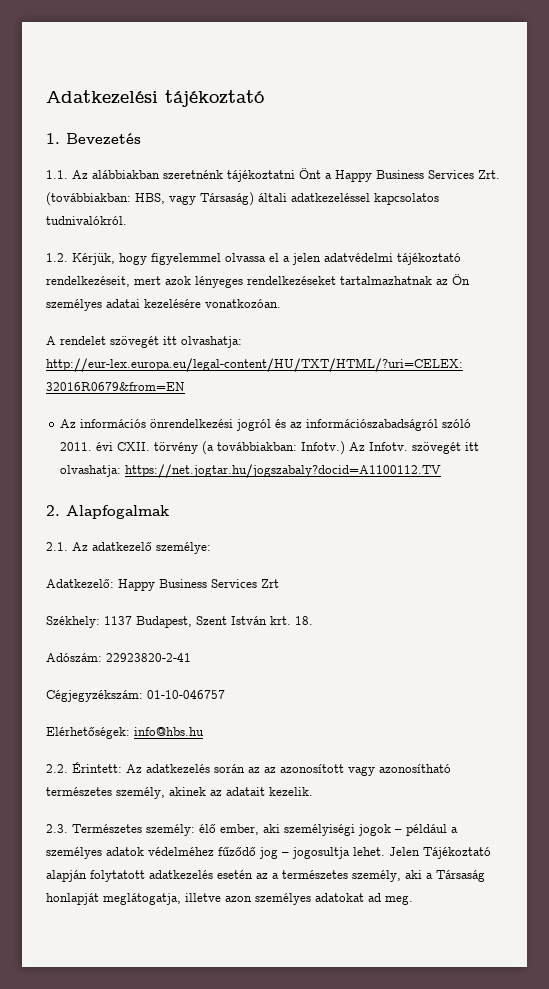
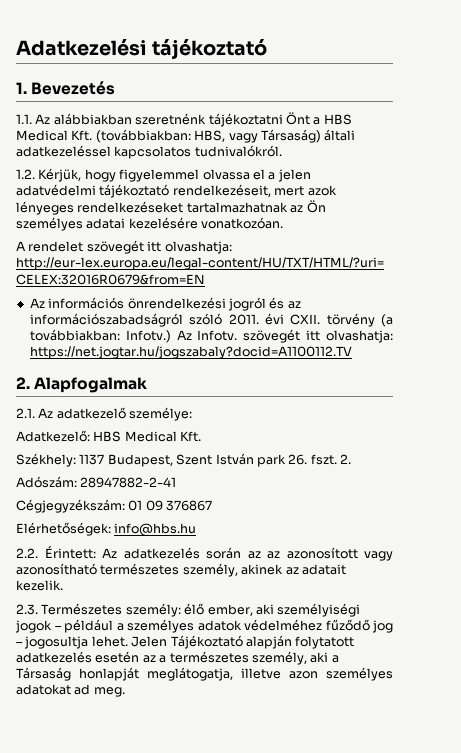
- 1.1. Az alábbiakban szeretnénk tájékoztatni Önt a Happy Business Services Zrt. (továbbiakban: HBS, vagy Társaság) általi adatkezeléssel kapcsolatos tudnivalókról.
+ 1.1. Az alábbiakban szeretnénk tájékoztatni Önt a HBS Medical Kft. (továbbiakban: HBS, vagy Társaság) általi adatkezeléssel kapcsolatos tudnivalókról.
- Adatkezelő: Happy Business Services Zrt
+ Adatkezelő: HBS Medical Kft.
- Székhely: 1137 Budapest, Szent István krt. 18.
+ Székhely: 1137 Budapest, Szent István park 26. fszt. 2.
- Adószám: 22923820-2-41
+ Adószám: 28947882-2-41
- Cégjegyzékszám: 01-10-046757
+ Cégjegyzékszám: 01 09 376867

